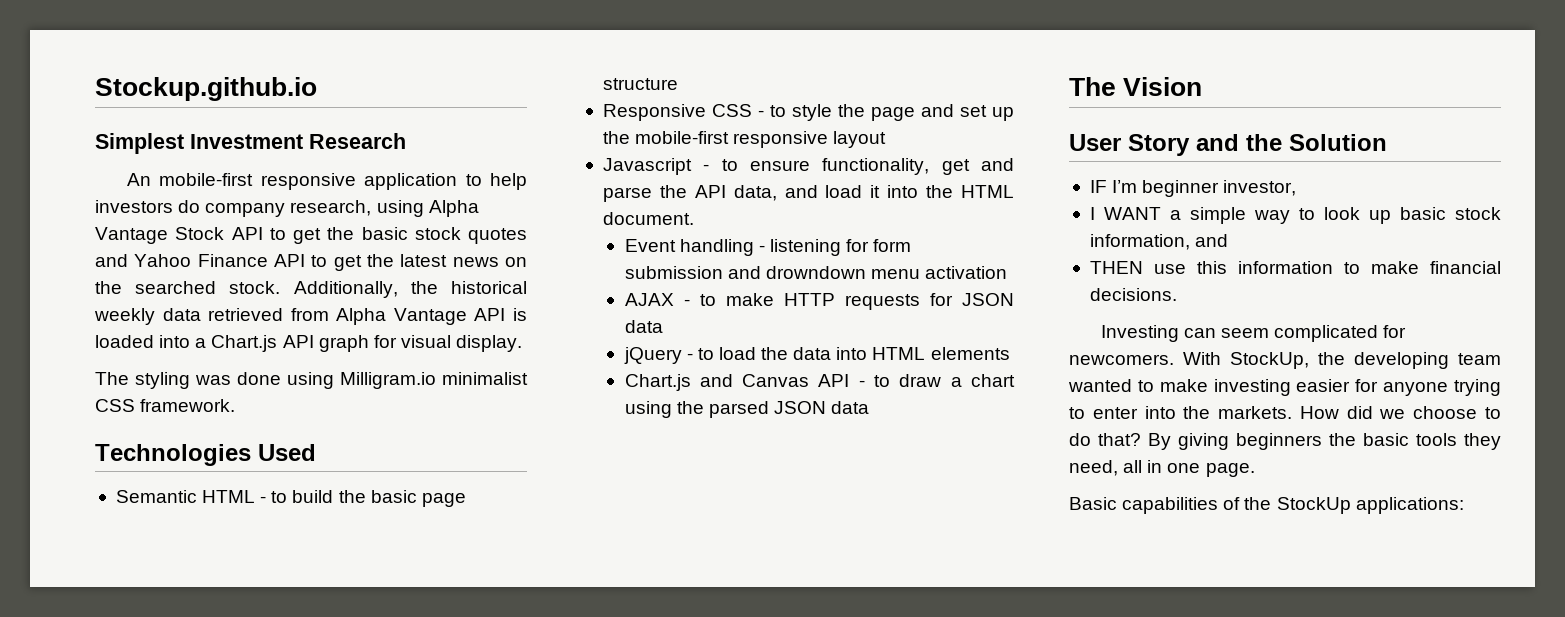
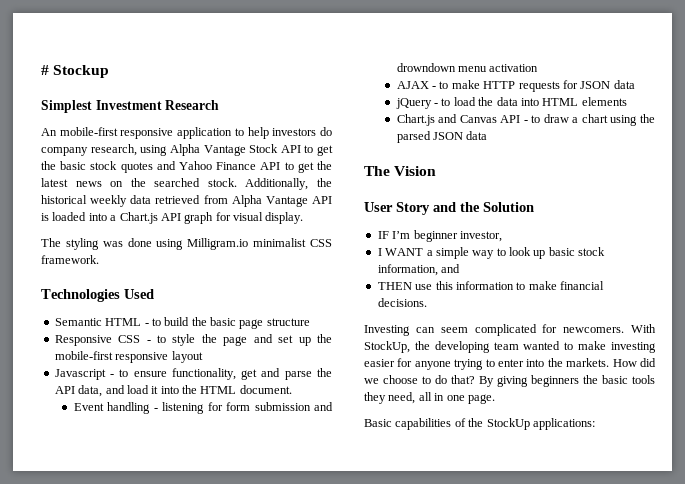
- Stockup.github.io
+ # Stockup

